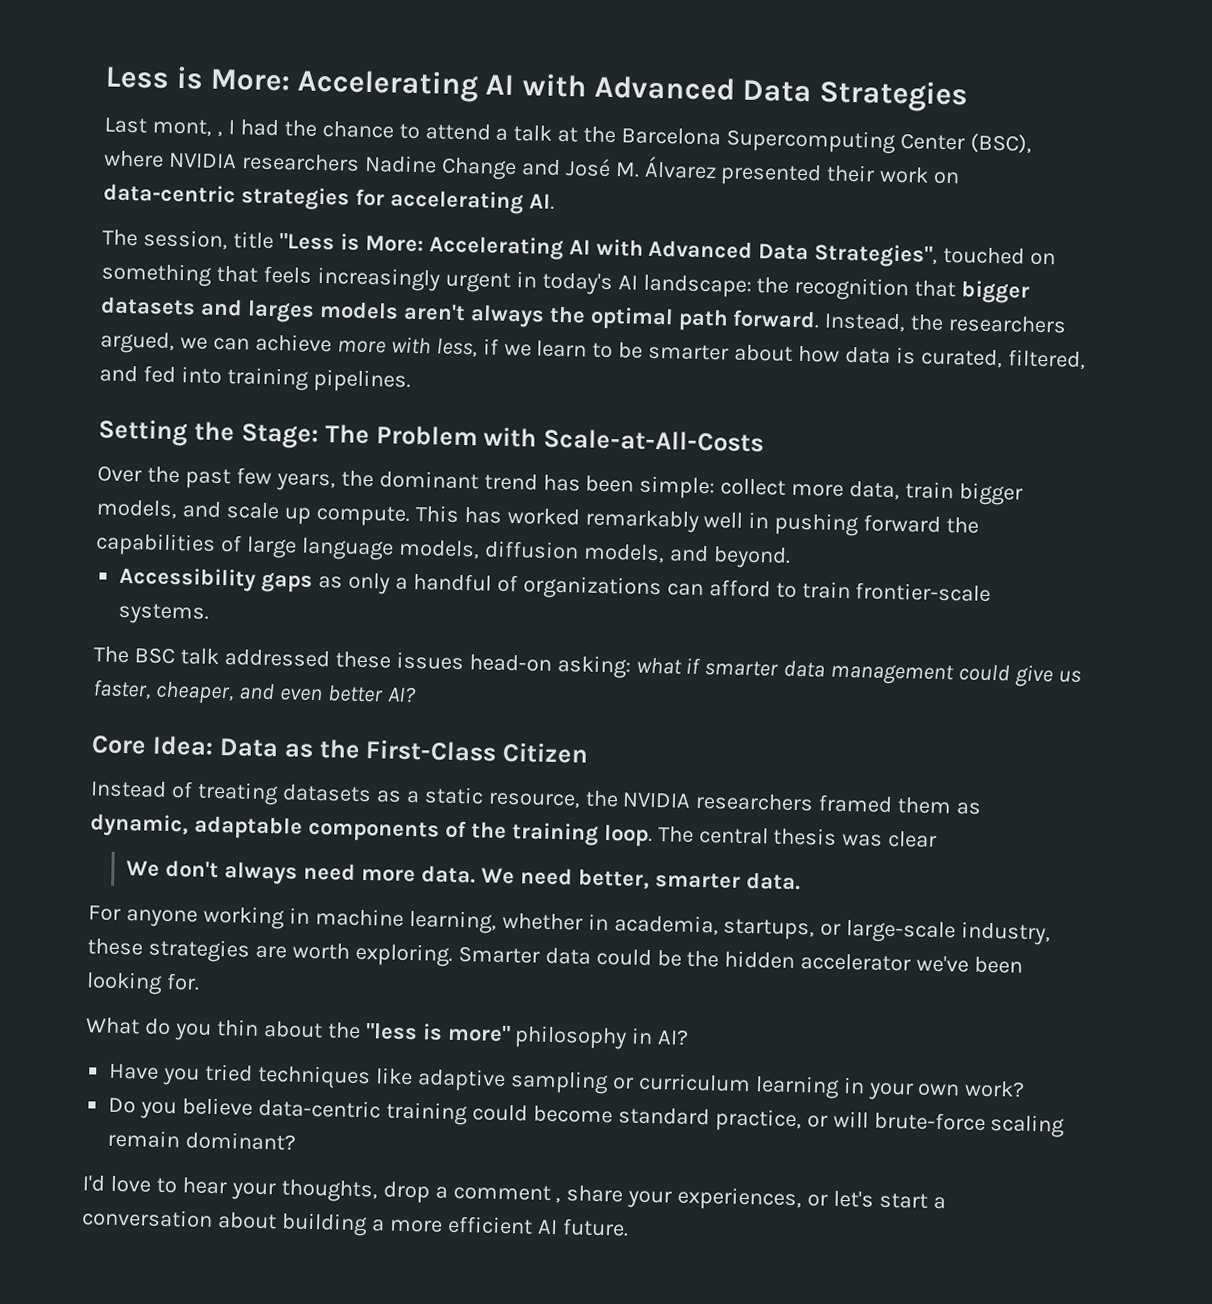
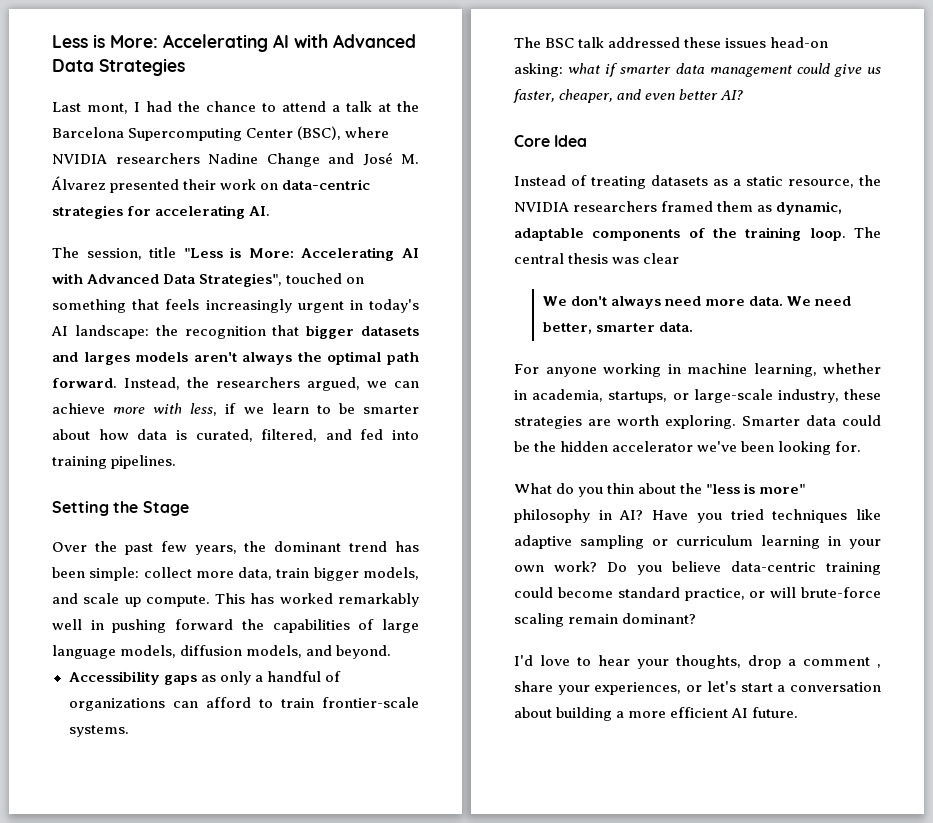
- Last mont, , I had the chance to attend a talk at the Barcelona Supercomputing Center (BSC), where NVIDIA researchers Nadine Change and José M. Álvarez presented their work on data-centric strategies for accelerating AI.
+ Last mont, I had the chance to attend a talk at the Barcelona Supercomputing Center (BSC), where NVIDIA researchers Nadine Change and José M. Álvarez presented their work on data-centric strategies for accelerating AI.
- Setting the Stage: The Problem with Scale-at-All-Costs
+ Setting the Stage
- Core Idea: Data as the First-Class Citizen
+ Core Idea
- What do you thin about the "less is more" philosophy in AI?
- Have you tried techniques like adaptive sampling or curriculum learning in your own work?
- Do you believe data-centric training could become standard practice, or will brute-force scaling remain dominant?
+ What do you thin about the "less is more" philosophy in AI? Have you tried techniques like adaptive sampling or curriculum learning in your own work? Do you believe data-centric training could become standard practice, or will brute-force scaling remain dominant?

